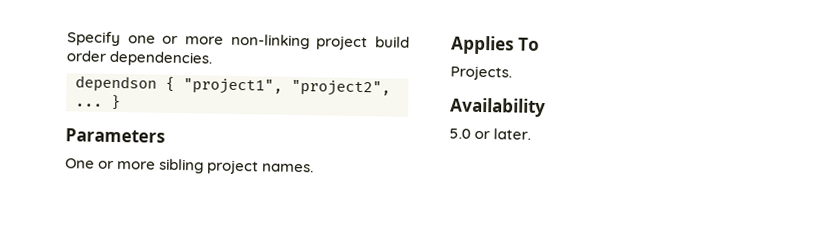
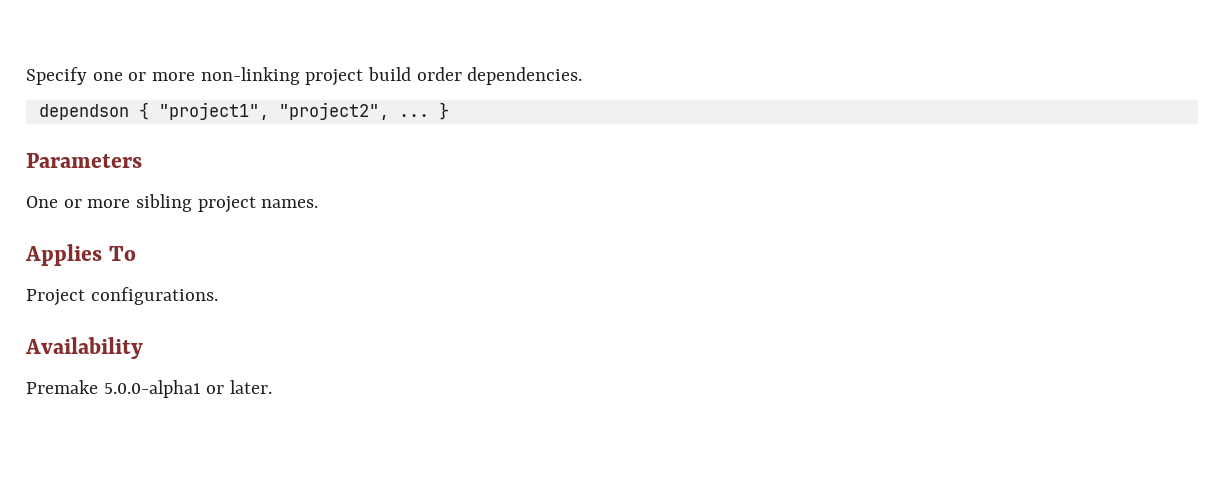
- Projects.
+ Project configurations.
- 5.0 or later.
+ Premake 5.0.0-alpha1 or later.

